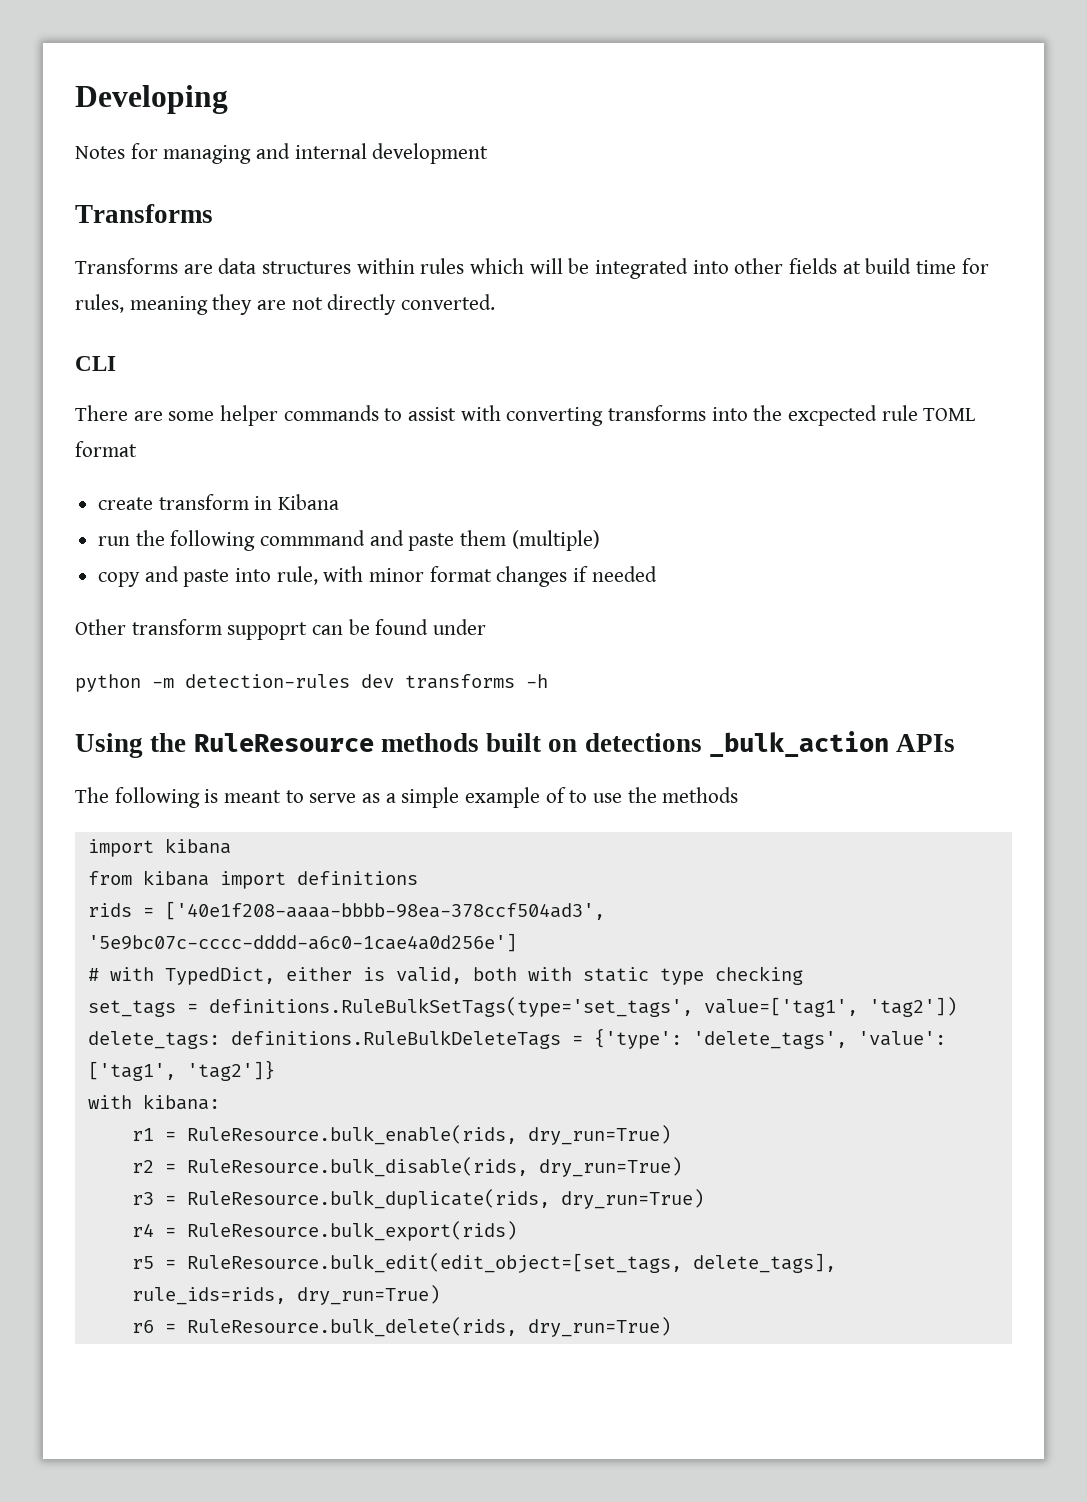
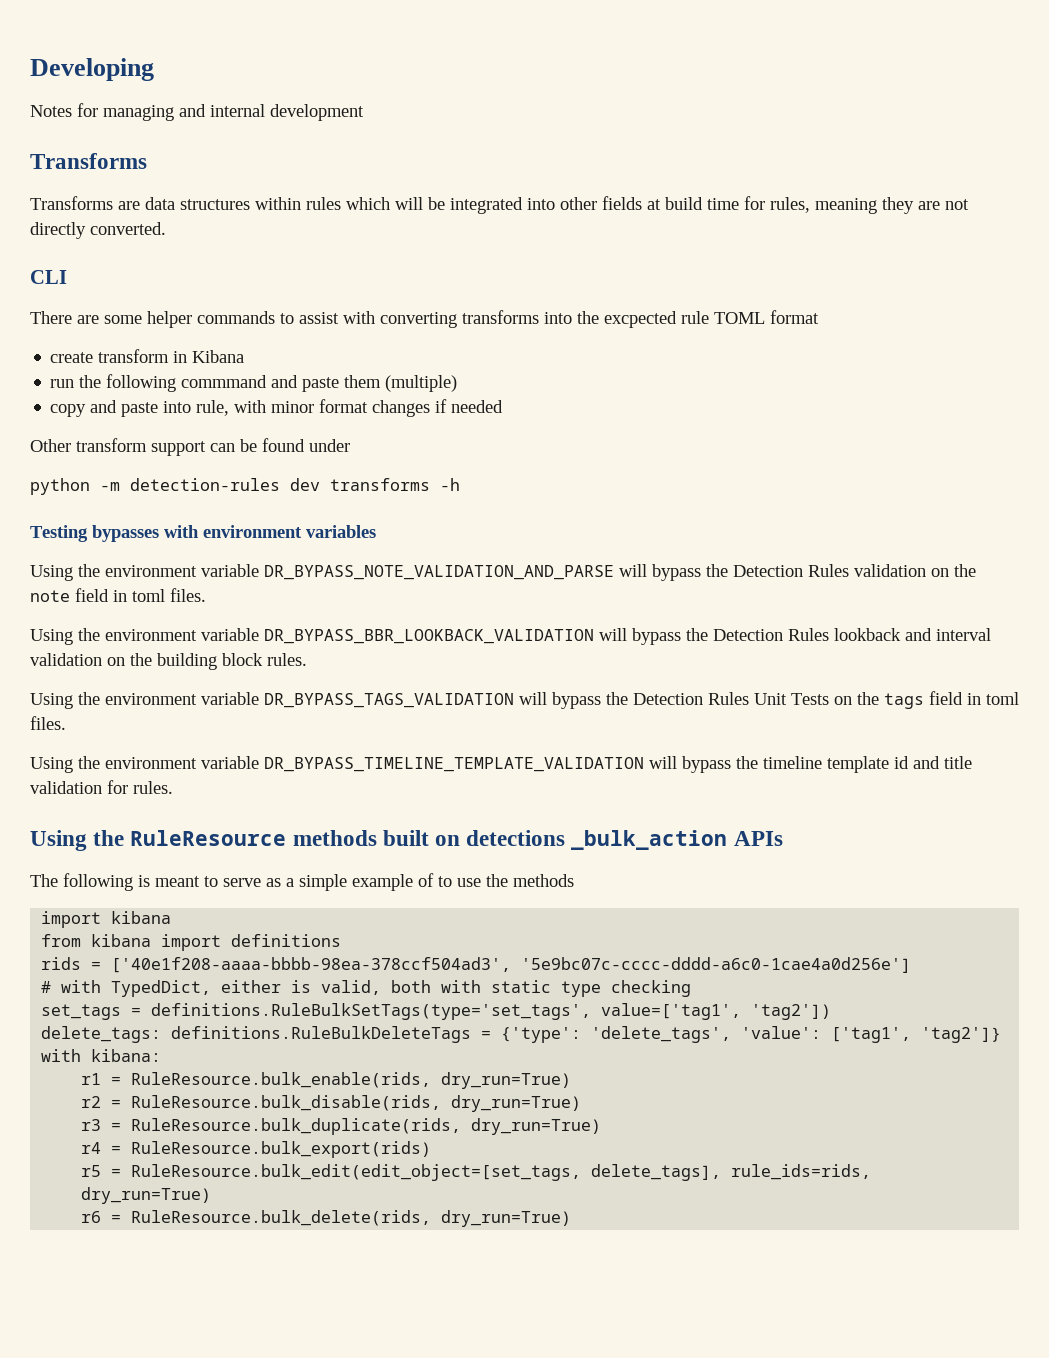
- Other transform suppoprt can be found under
+ Other transform support can be found under
+ Testing bypasses with environment variables
+ Using the environment variable DR_BYPASS_NOTE_VALIDATION_AND_PARSE will bypass the Detection Rules validation on the note field in toml files.
+ Using the environment variable DR_BYPASS_BBR_LOOKBACK_VALIDATION will bypass the Detection Rules lookback and interval validation on the building block rules.
+ Using the environment variable DR_BYPASS_TAGS_VALIDATION will bypass the Detection Rules Unit Tests on the tags field in toml files.
+ Using the environment variable DR_BYPASS_TIMELINE_TEMPLATE_VALIDATION will bypass the timeline template id and title validation for rules.

